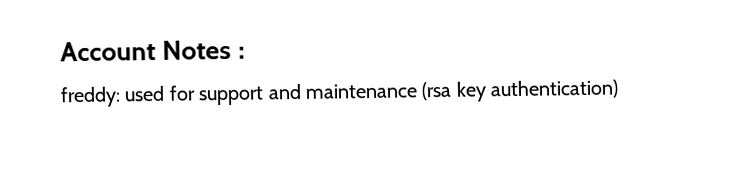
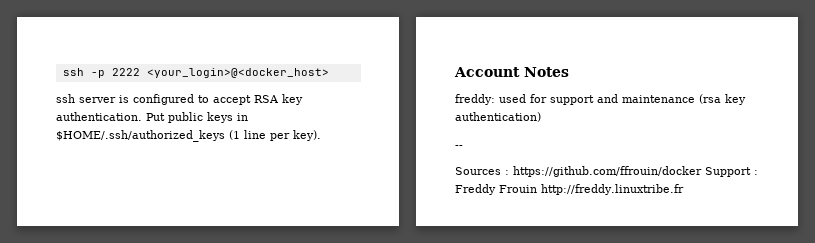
+ ssh -p 2222 <your_login>@<docker_host>
+ ssh server is configured to accept RSA key authentication. Put public keys in $HOME/.ssh/authorized_keys (1 line per key).
- Account Notes :
+ Account Notes
+ --
+ Sources : https://github.com/ffrouin/docker Support : Freddy Frouin http://freddy.linuxtribe.fr

